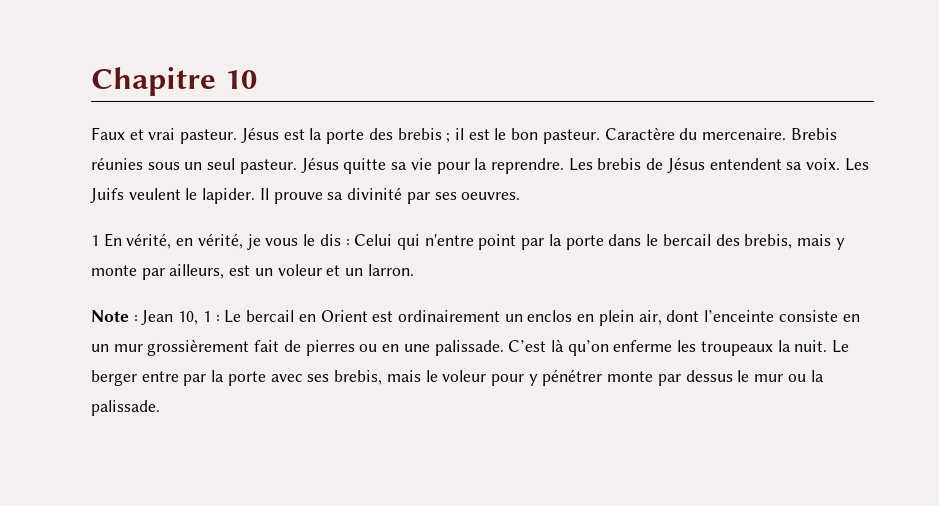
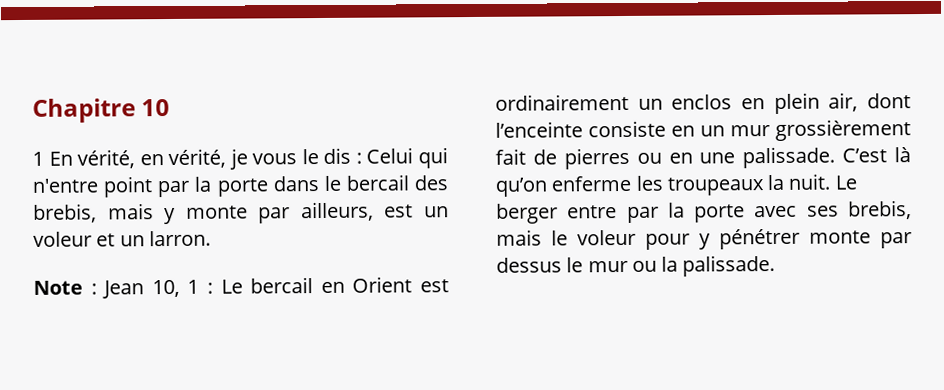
- Faux et vrai pasteur. Jésus est la porte des brebis ; il est le bon pasteur. Caractère du mercenaire. Brebis réunies sous un seul pasteur. Jésus quitte sa vie pour la reprendre. Les brebis de Jésus entendent sa voix. Les Juifs veulent le lapider. Il prouve sa divinité par ses oeuvres.

